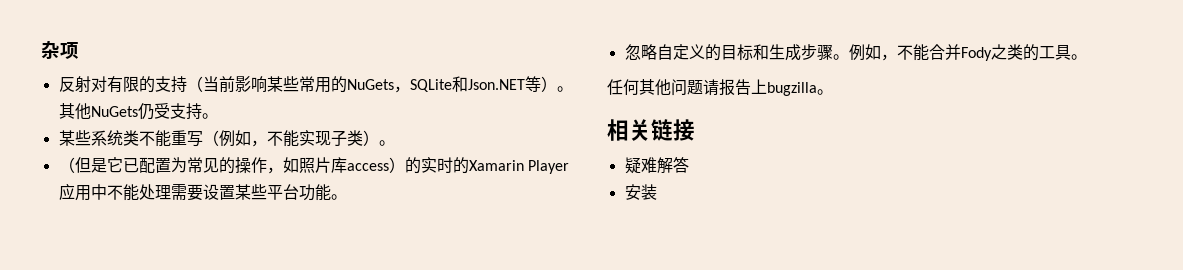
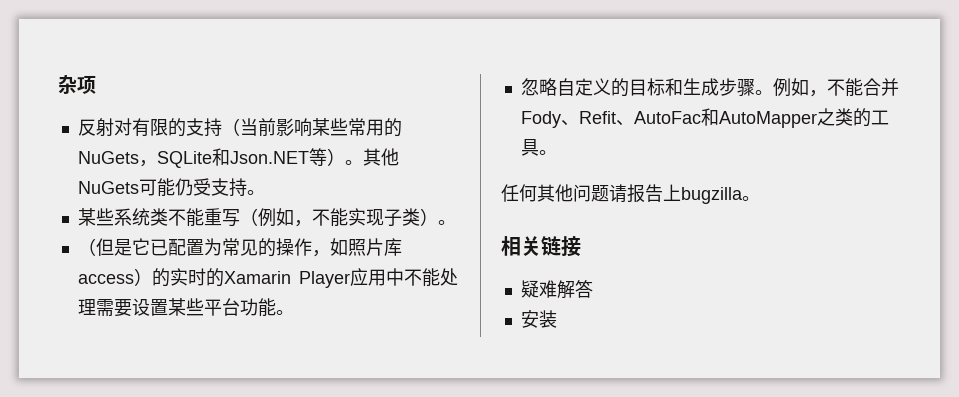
- 其他NuGets仍受支持。
+ 其他NuGets可能仍受支持。
- 例如，不能合并Fody之类的工具。
+ 例如，不能合并Fody、Refit、AutoFac和AutoMapper之类的工具。

